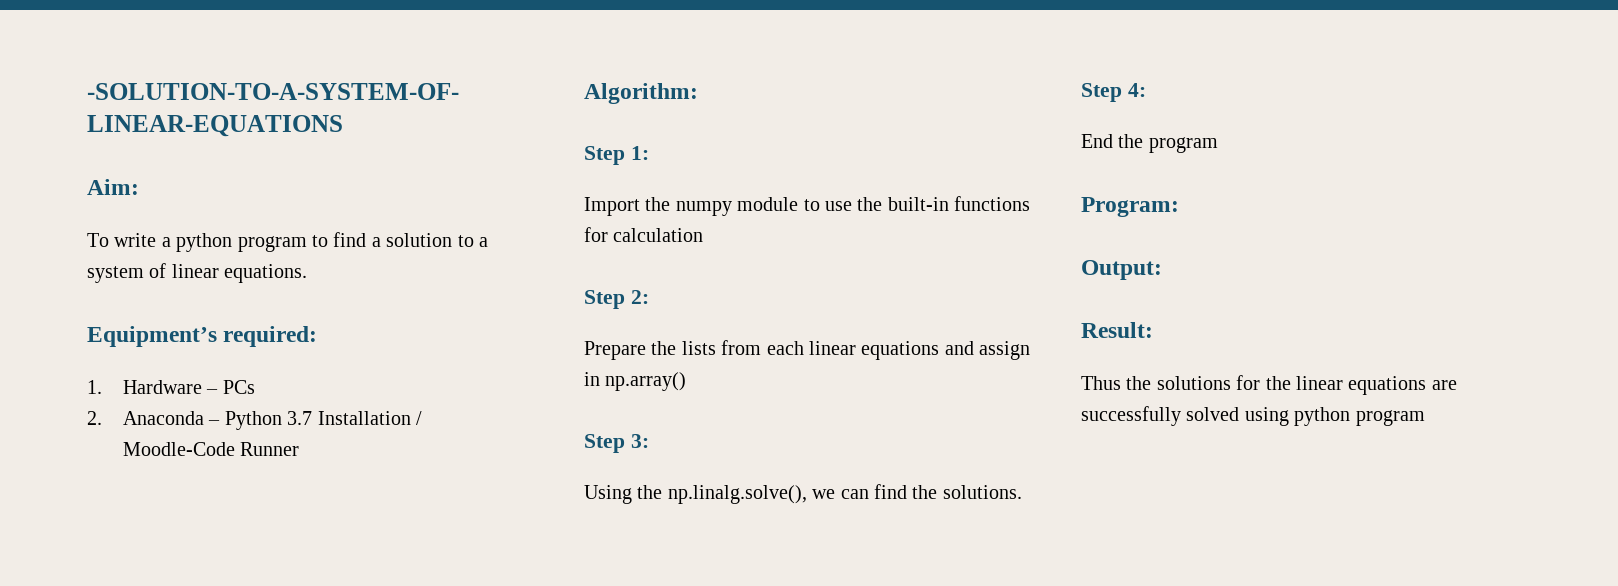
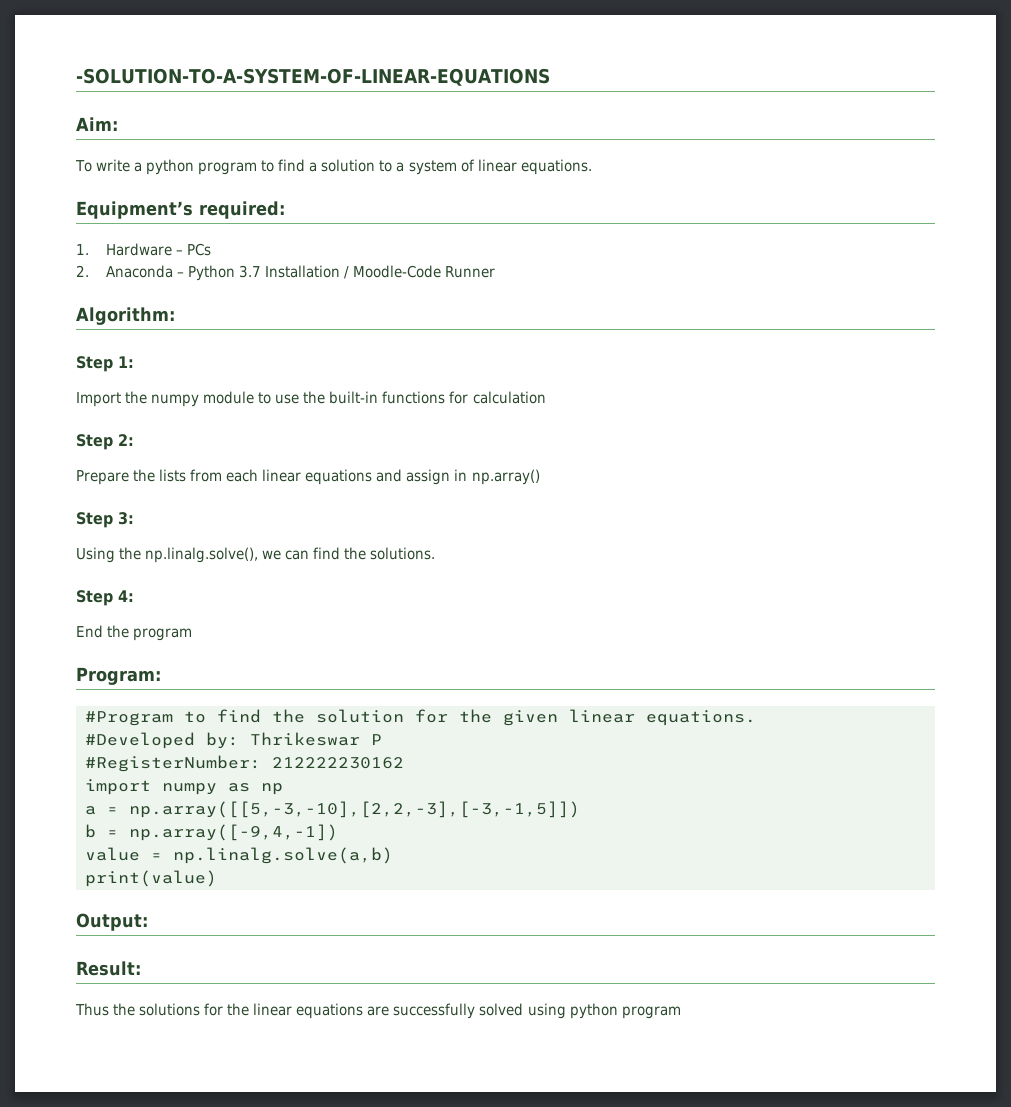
+ #Program to find the solution for the given linear equations.
+ #Developed by: Thrikeswar P
+ #RegisterNumber: 212222230162
+ import numpy as np
+ a = np.array([[5,-3,-10],[2,2,-3],[-3,-1,5]])
+ b = np.array([-9,4,-1])
+ value = np.linalg.solve(a,b)
+ print(value)

